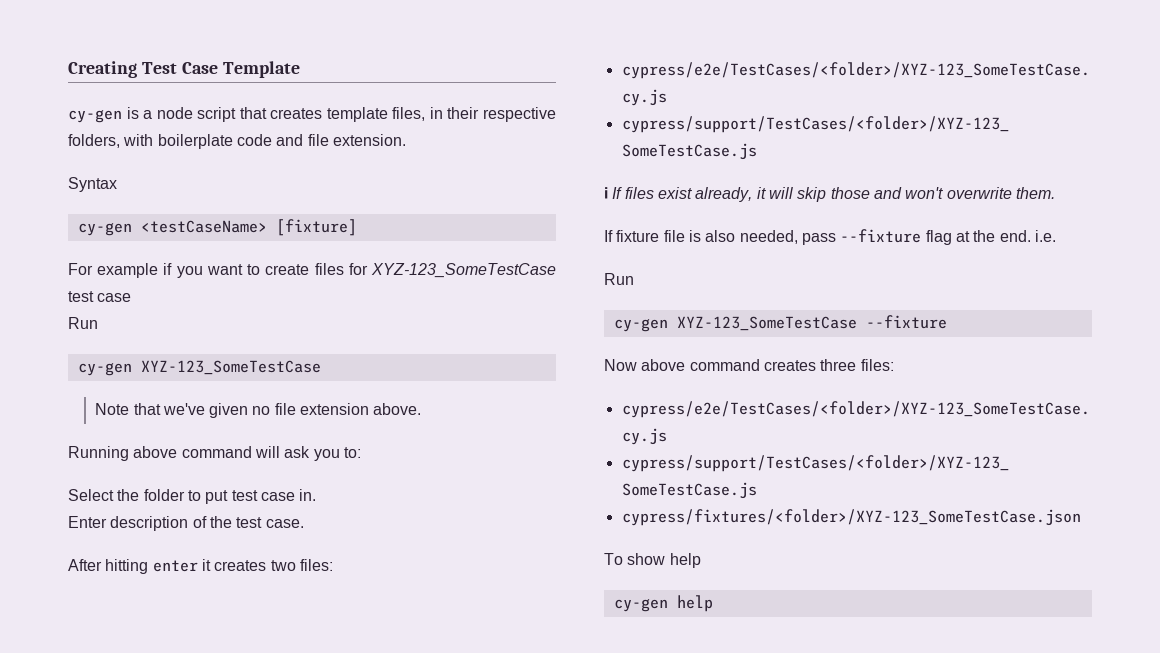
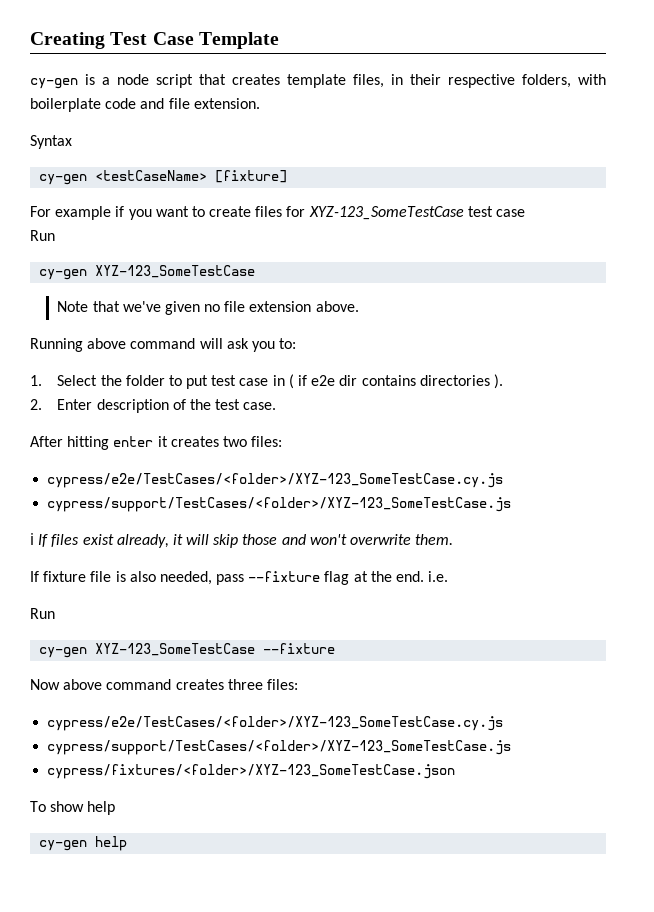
- Select the folder to put test case in.
- Enter description of the test case.
+ 1. Select the folder to put test case in ( if e2e dir contains directories ).
+ 2. Enter description of the test case.

